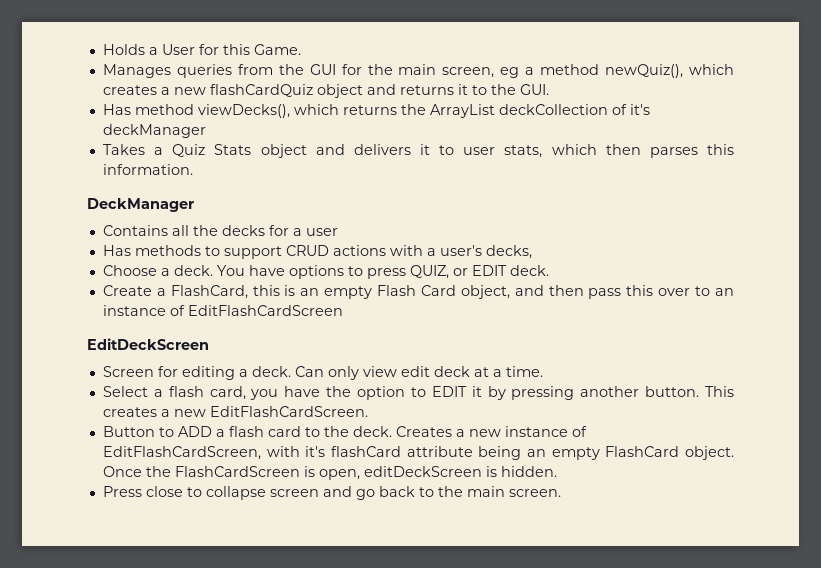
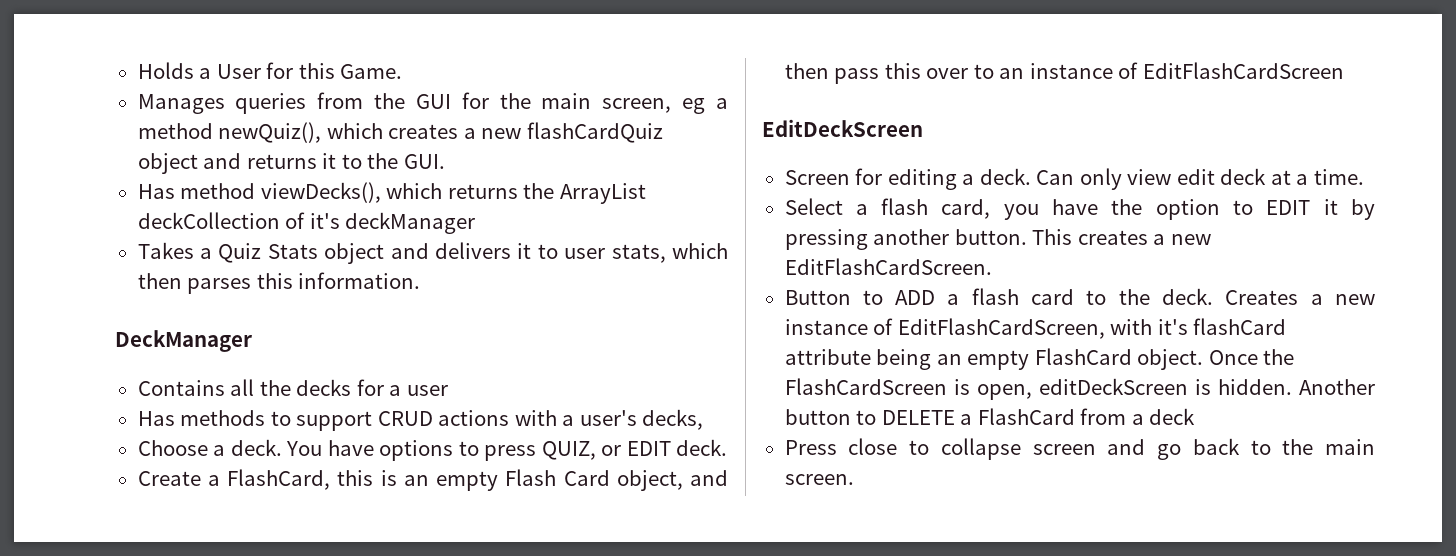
+ Another button to DELETE a FlashCard from a deck

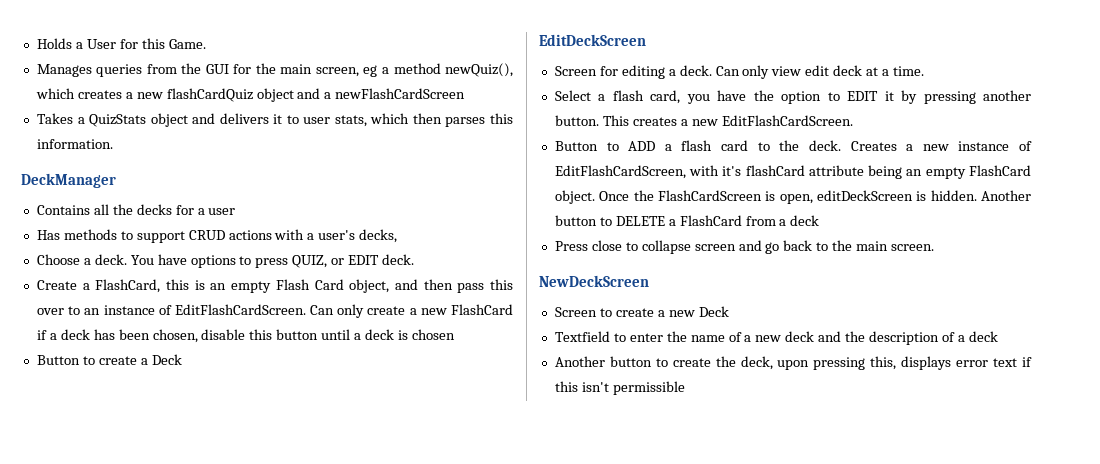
- Manages queries from the GUI for the main screen, eg a method newQuiz(), which creates a new flashCardQuiz object and returns it to the GUI.
- Has method viewDecks(), which returns the ArrayList deckCollection of it's deckManager
+ Manages queries from the GUI for the main screen, eg a method newQuiz(), which creates a new flashCardQuiz object and a newFlashCardScreen
- Takes a Quiz Stats object and delivers it to user stats, which then parses this information.
+ Takes a QuizStats object and delivers it to user stats, which then parses this information.
- Create a FlashCard, this is an empty Flash Card object, and then pass this over to an instance of EditFlashCardScreen
+ Create a FlashCard, this is an empty Flash Card object, and then pass this over to an instance of EditFlashCardScreen. Can only create a new FlashCard if a deck has been chosen, disable this button until a deck is chosen
+ Button to create a Deck
+ NewDeckScreen
+ Screen to create a new Deck
+ Textfield to enter the name of a new deck and the description of a deck
+ Another button to create the deck, upon pressing this, displays error text if this isn't permissible

